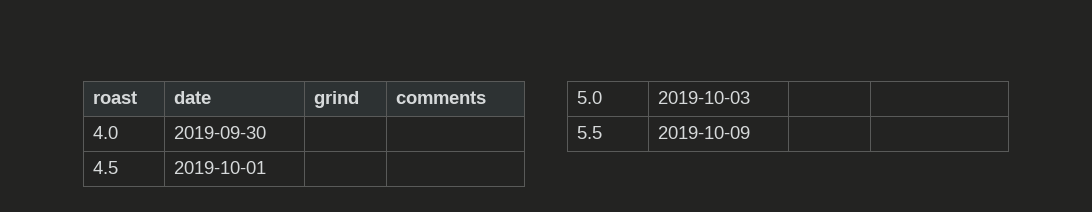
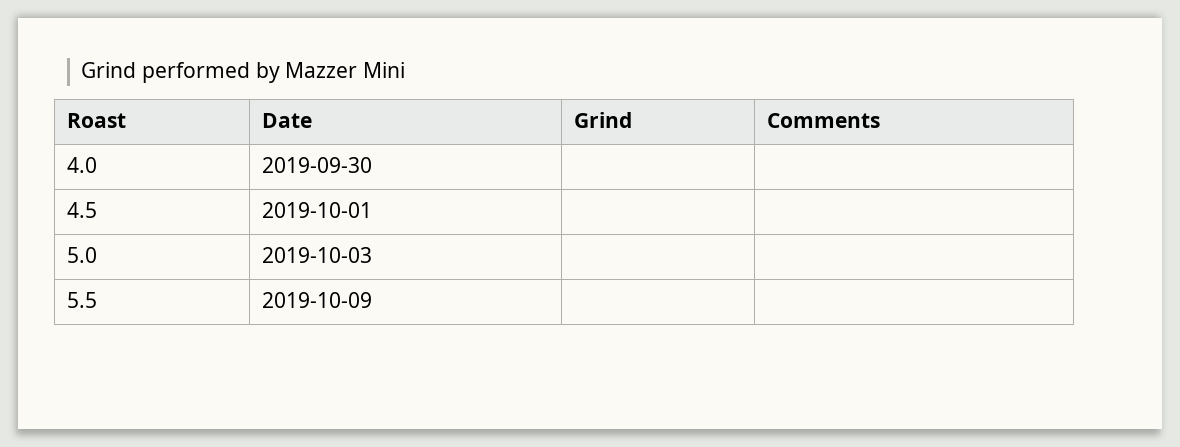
- roast | date | grind | comments
+ Grind performed by Mazzer Mini
+ Roast | Date | Grind | Comments

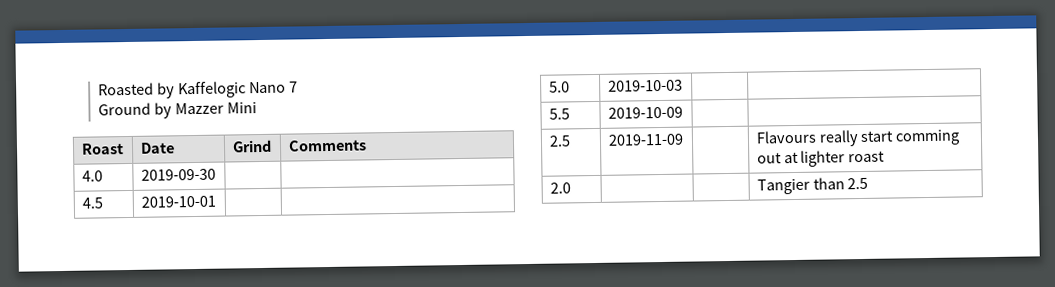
- Grind performed by Mazzer Mini
+ Roasted by Kaffelogic Nano 7
+ Ground by Mazzer Mini
+ 2.5 | 2019-11-09 | | Flavours really start comming out at lighter roast
+ 2.0 | | | Tangier than 2.5

